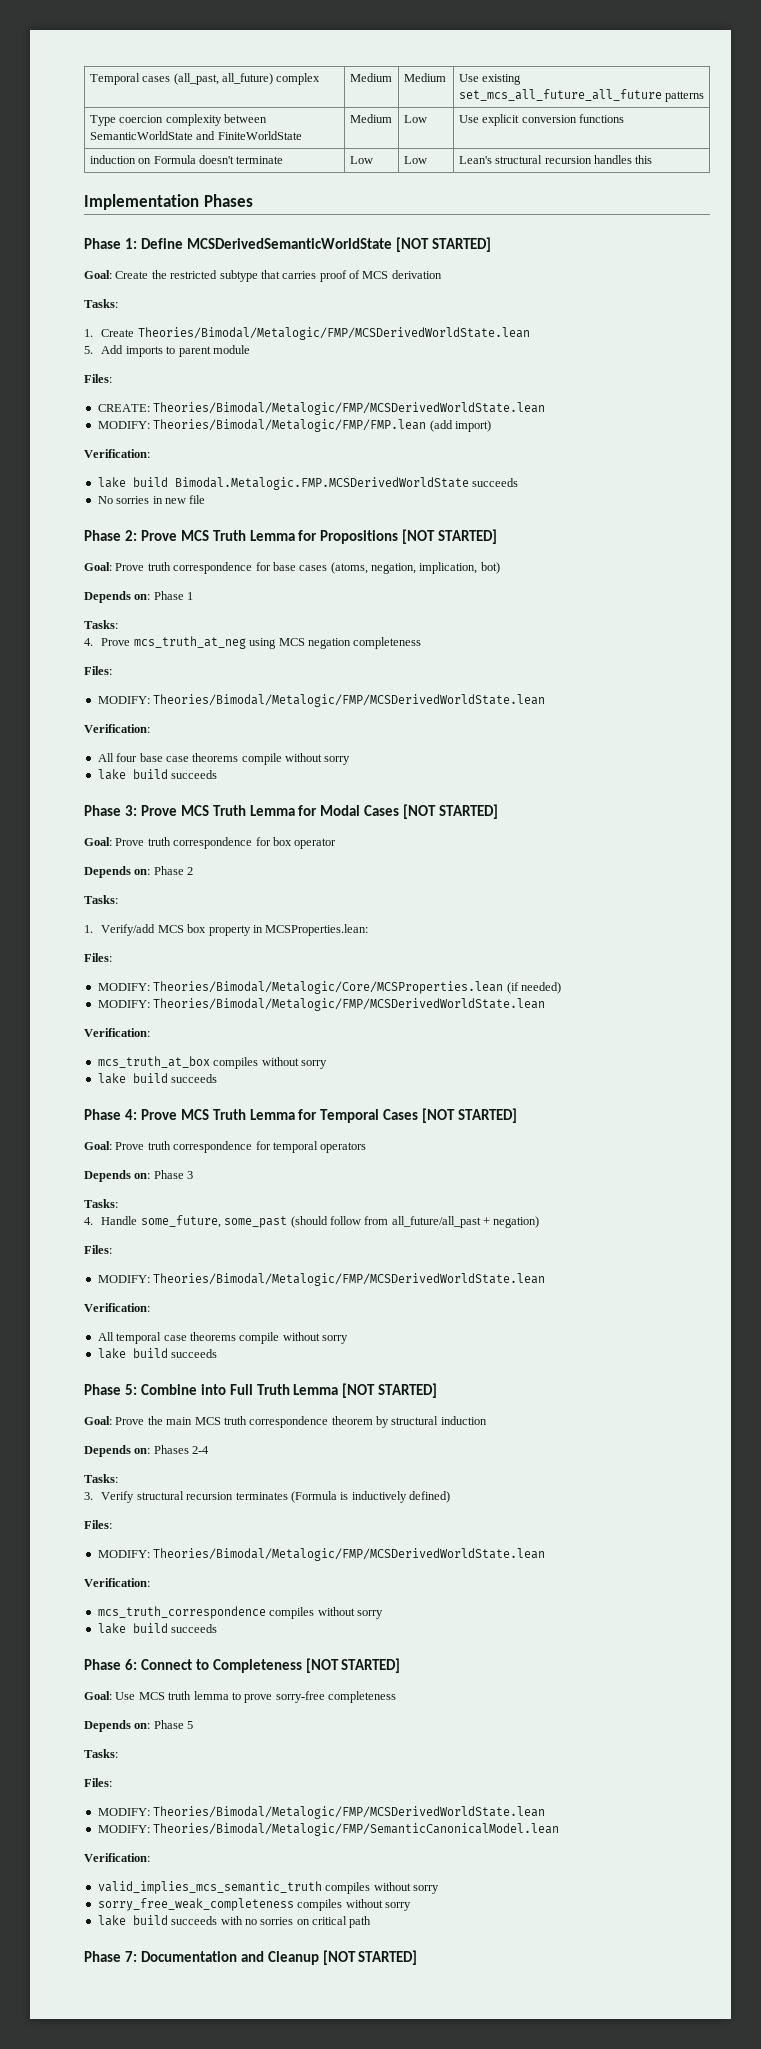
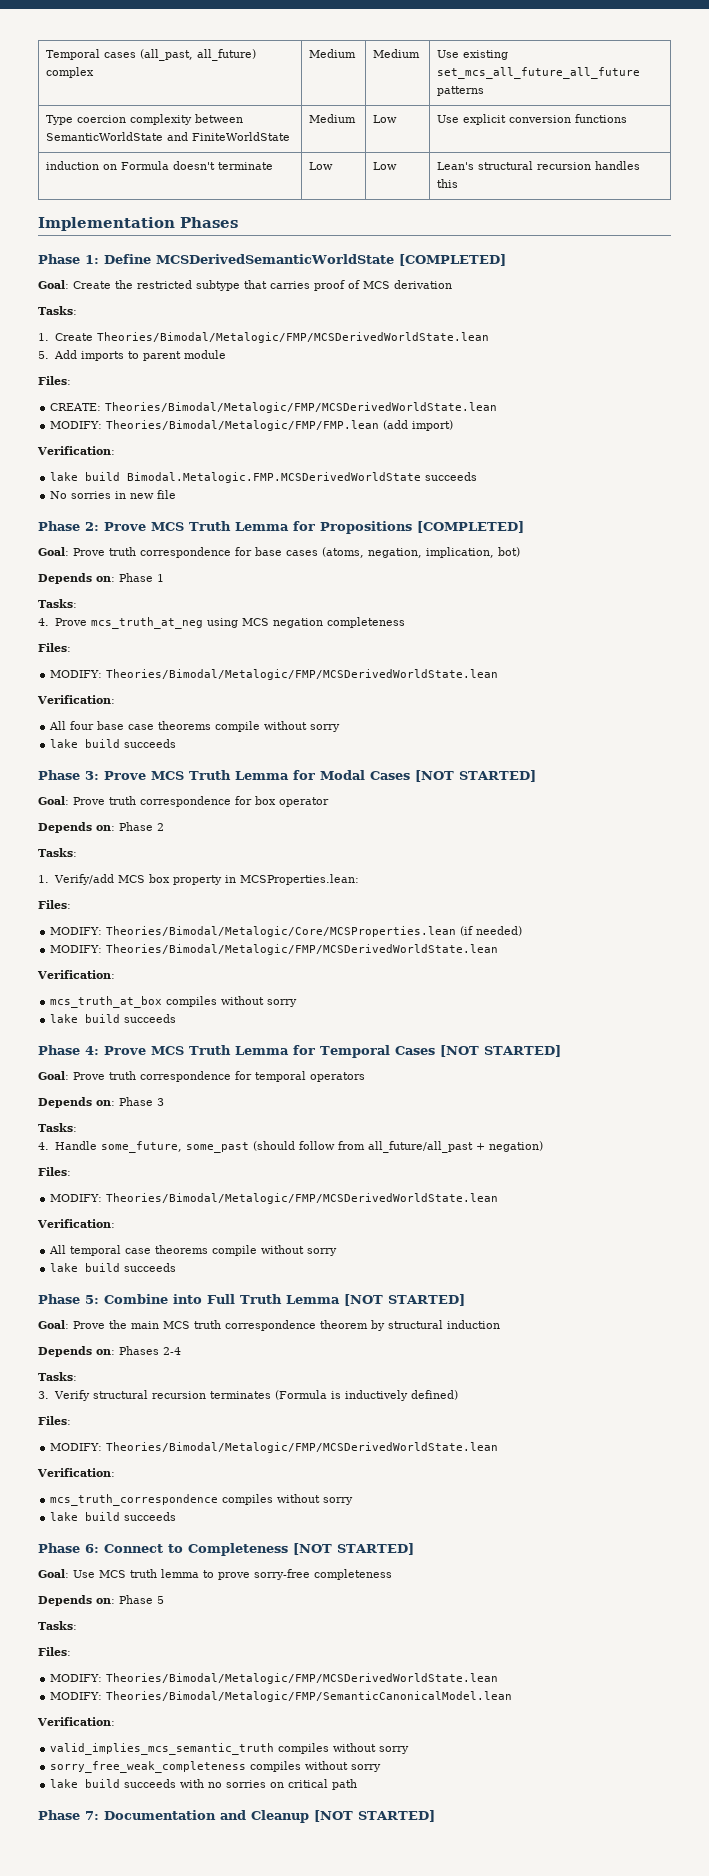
- Phase 1: Define MCSDerivedSemanticWorldState [NOT STARTED]
+ Phase 1: Define MCSDerivedSemanticWorldState [COMPLETED]
- Phase 2: Prove MCS Truth Lemma for Propositions [NOT STARTED]
+ Phase 2: Prove MCS Truth Lemma for Propositions [COMPLETED]

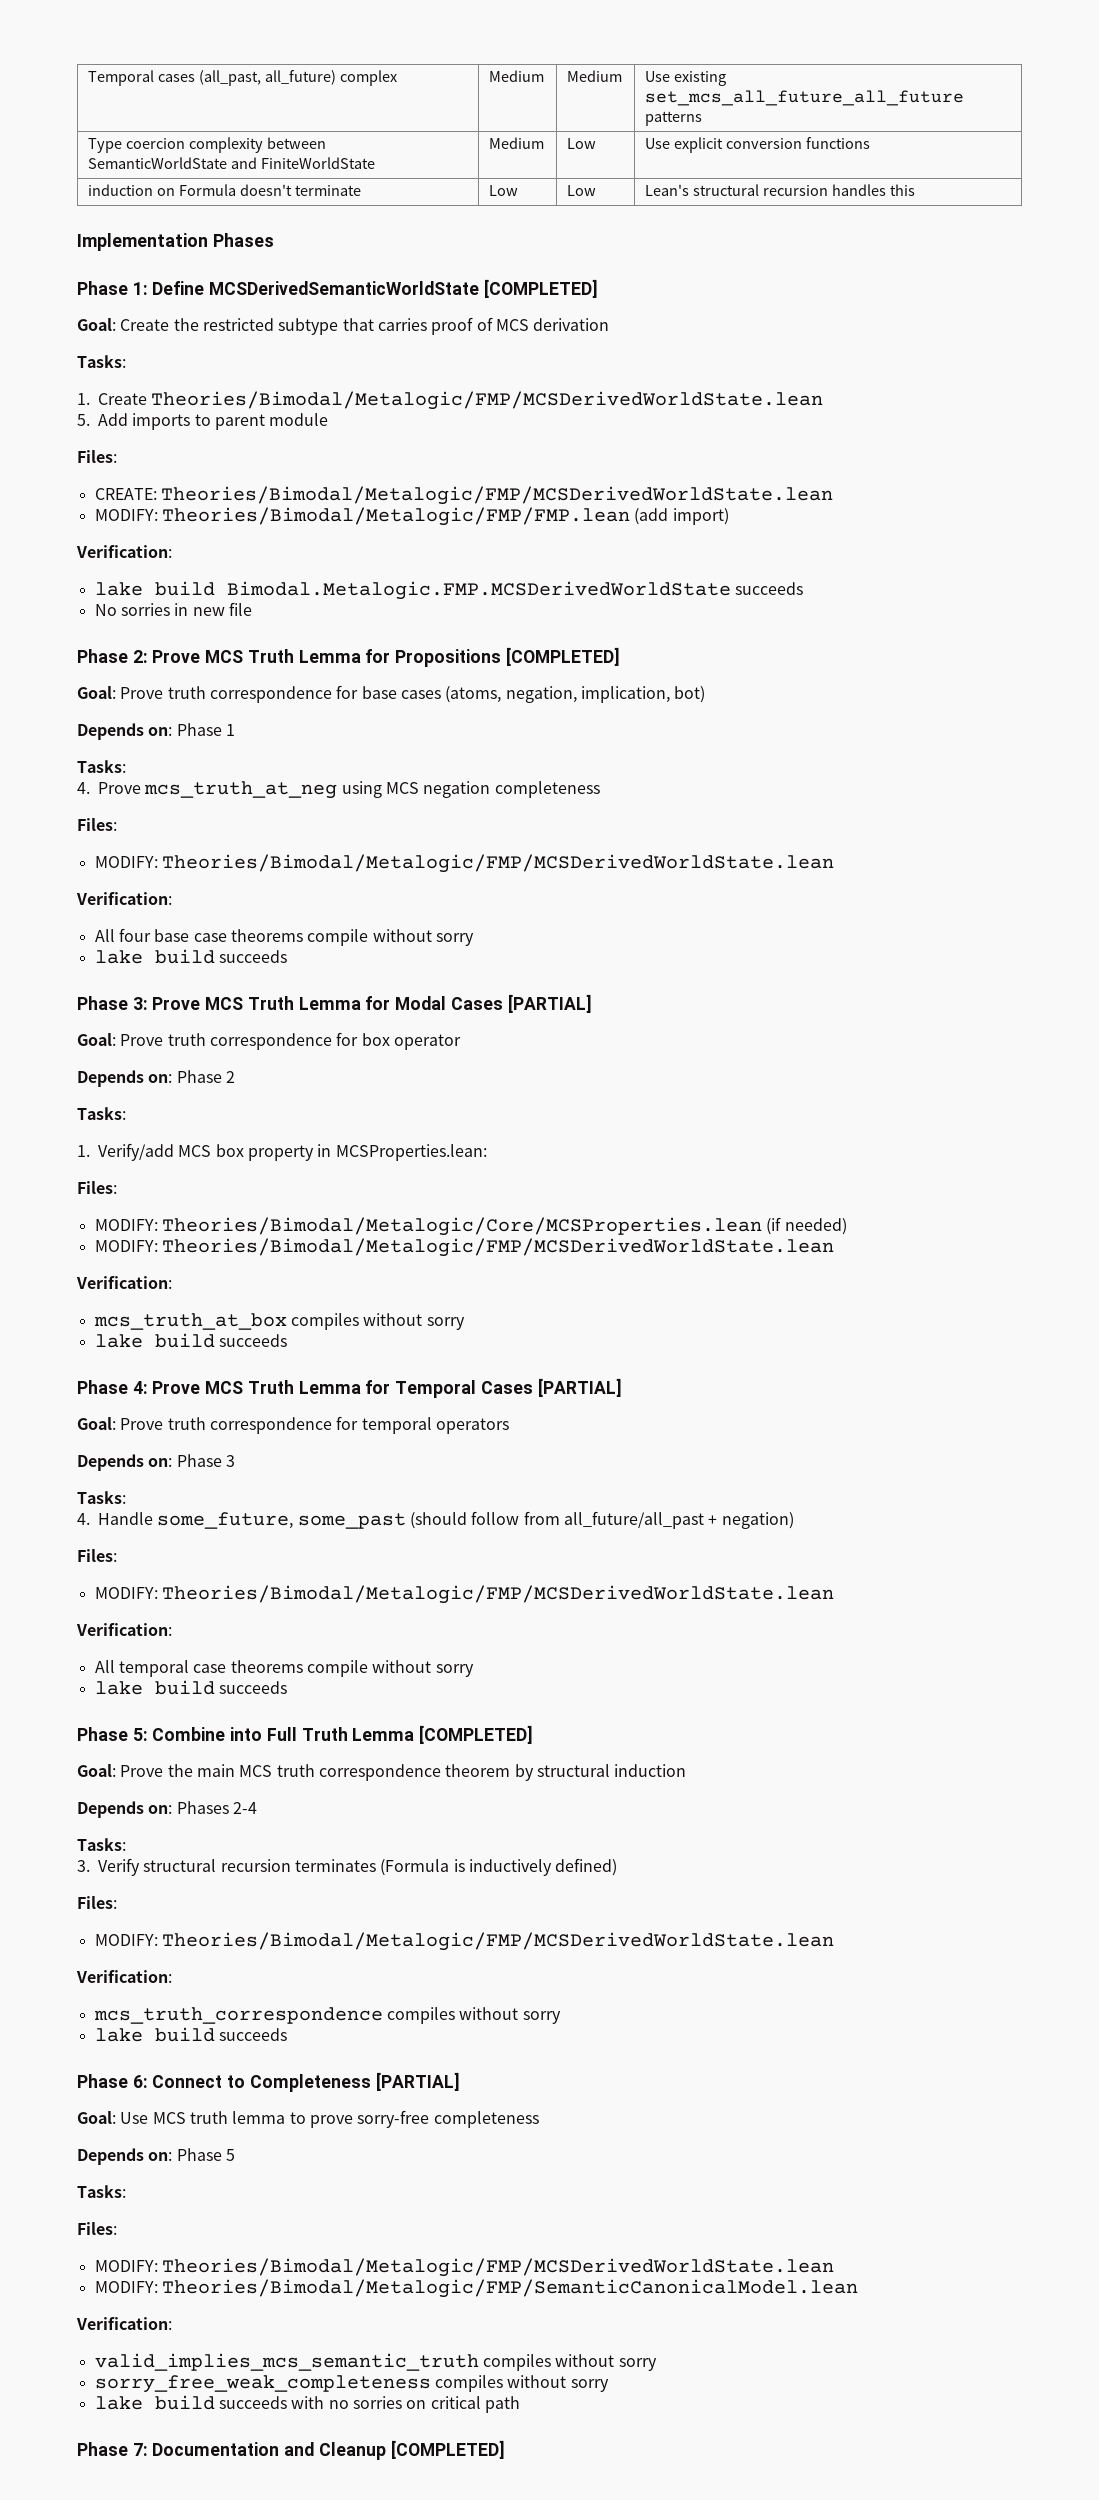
- Phase 3: Prove MCS Truth Lemma for Modal Cases [NOT STARTED]
+ Phase 3: Prove MCS Truth Lemma for Modal Cases [PARTIAL]
- Phase 4: Prove MCS Truth Lemma for Temporal Cases [NOT STARTED]
+ Phase 4: Prove MCS Truth Lemma for Temporal Cases [PARTIAL]
- Phase 5: Combine into Full Truth Lemma [NOT STARTED]
+ Phase 5: Combine into Full Truth Lemma [COMPLETED]
- Phase 6: Connect to Completeness [NOT STARTED]
+ Phase 6: Connect to Completeness [PARTIAL]
- Phase 7: Documentation and Cleanup [NOT STARTED]
+ Phase 7: Documentation and Cleanup [COMPLETED]

